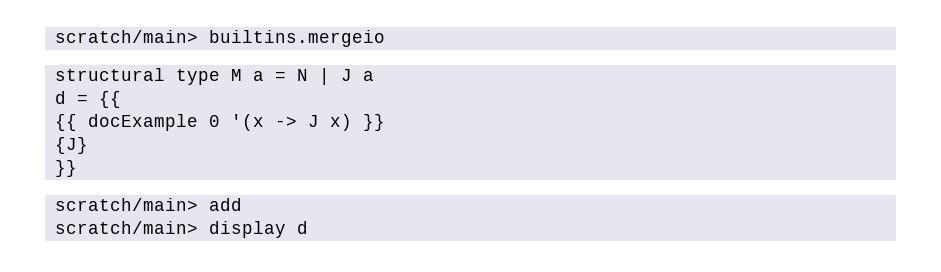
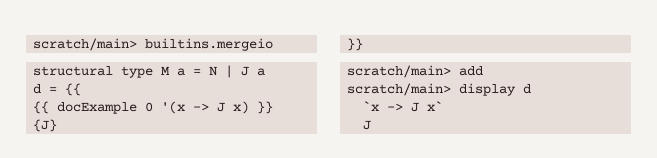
+ `x -> J x`
+ J

